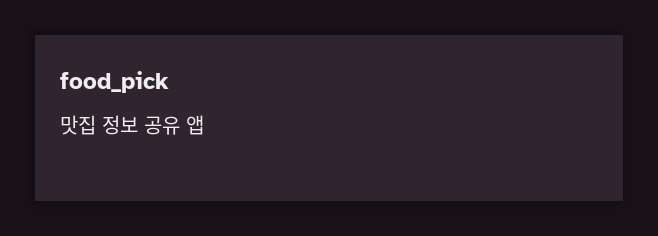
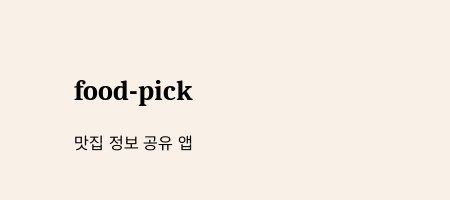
- food_pick
+ food-pick

